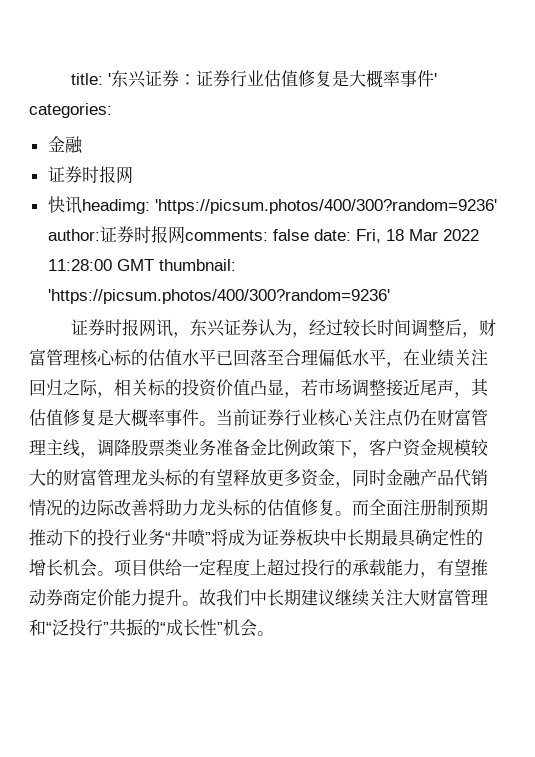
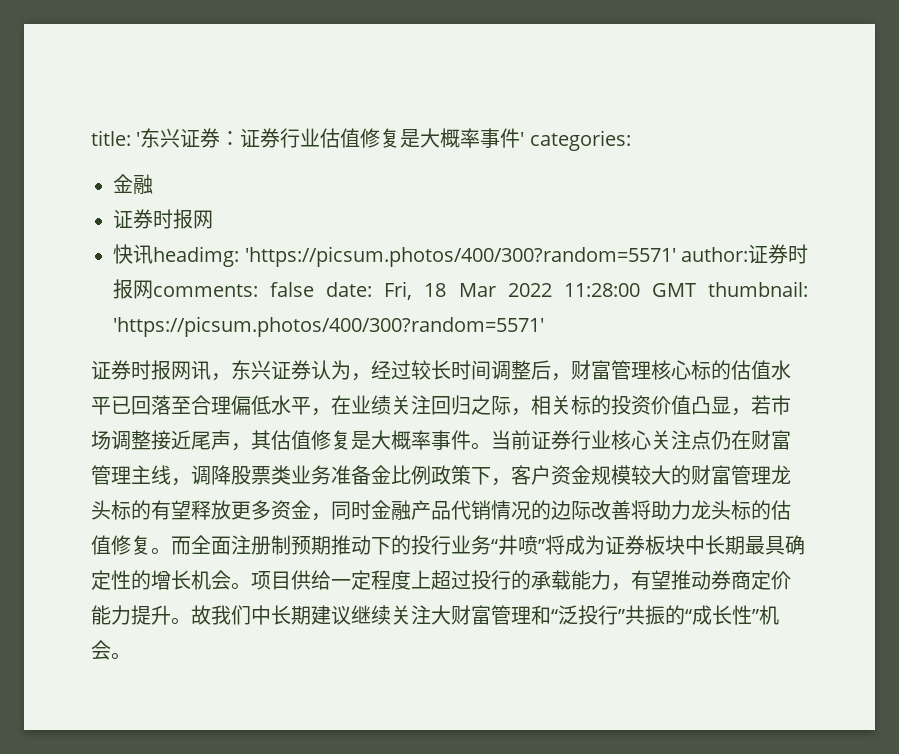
- 快讯headimg: 'https://picsum.photos/400/300?random=9236' author:证券时报网comments: false date: Fri, 18 Mar 2022 11:28:00 GMT thumbnail: 'https://picsum.photos/400/300?random=9236'
+ 快讯headimg: 'https://picsum.photos/400/300?random=5571' author:证券时报网comments: false date: Fri, 18 Mar 2022 11:28:00 GMT thumbnail: 'https://picsum.photos/400/300?random=5571'

